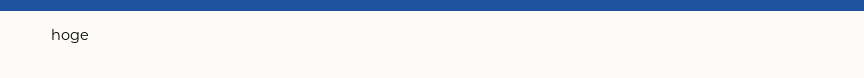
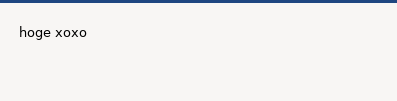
- hoge
+ hoge xoxo

